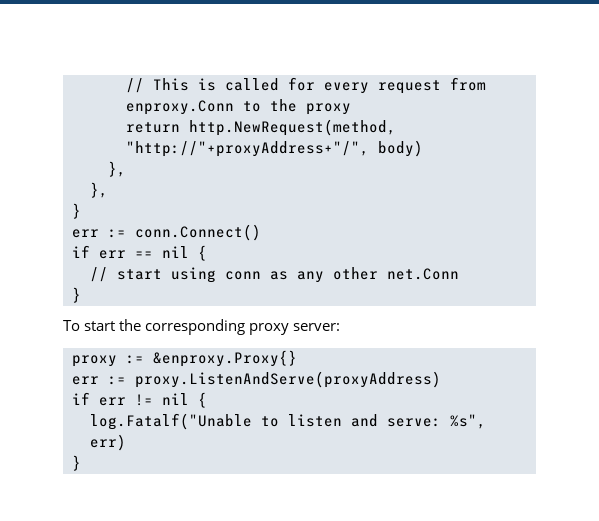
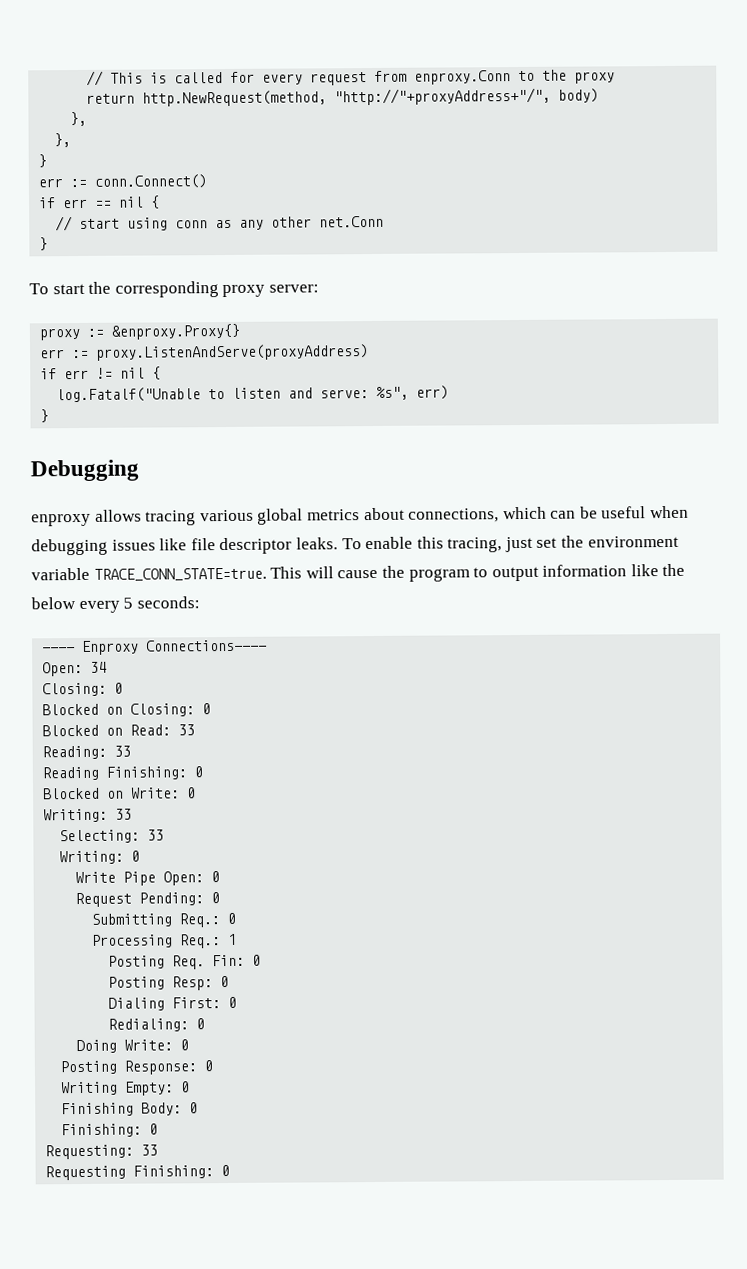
+ Debugging
+ enproxy allows tracing various global metrics about connections, which can be useful when debugging issues like file descriptor leaks. To enable this tracing, just set the environment variable TRACE_CONN_STATE=true. This will cause the program to output information like the below every 5 seconds:
+ ---- Enproxy Connections----
+ Open: 34
+ Closing: 0
+ Blocked on Closing: 0
+ Blocked on Read: 33
+ Reading: 33
+ Reading Finishing: 0
+ Blocked on Write: 0
+ Writing: 33
+ Selecting: 33
+ Writing: 0
+ Write Pipe Open: 0
+ Request Pending: 0
+ Submitting Req.: 0
+ Processing Req.: 1
+ Posting Req. Fin: 0
+ Posting Resp: 0
+ Dialing First: 0
+ Redialing: 0
+ Doing Write: 0
+ Posting Response: 0
+ Writing Empty: 0
+ Finishing Body: 0
+ Finishing: 0
+ Requesting: 33
+ Requesting Finishing: 0

